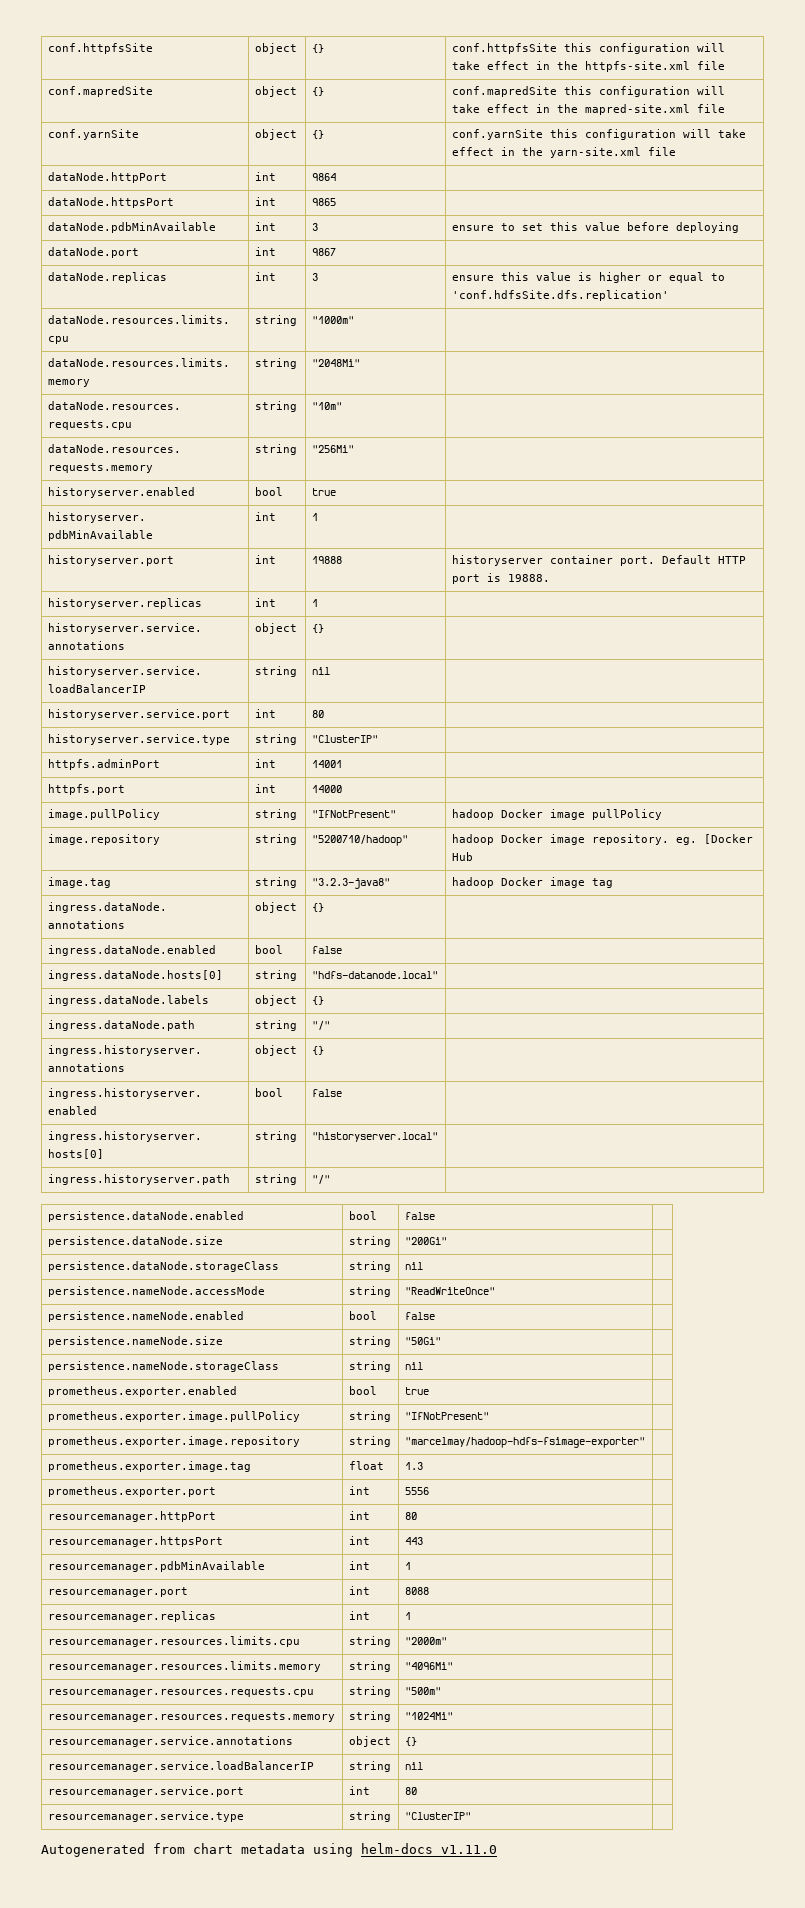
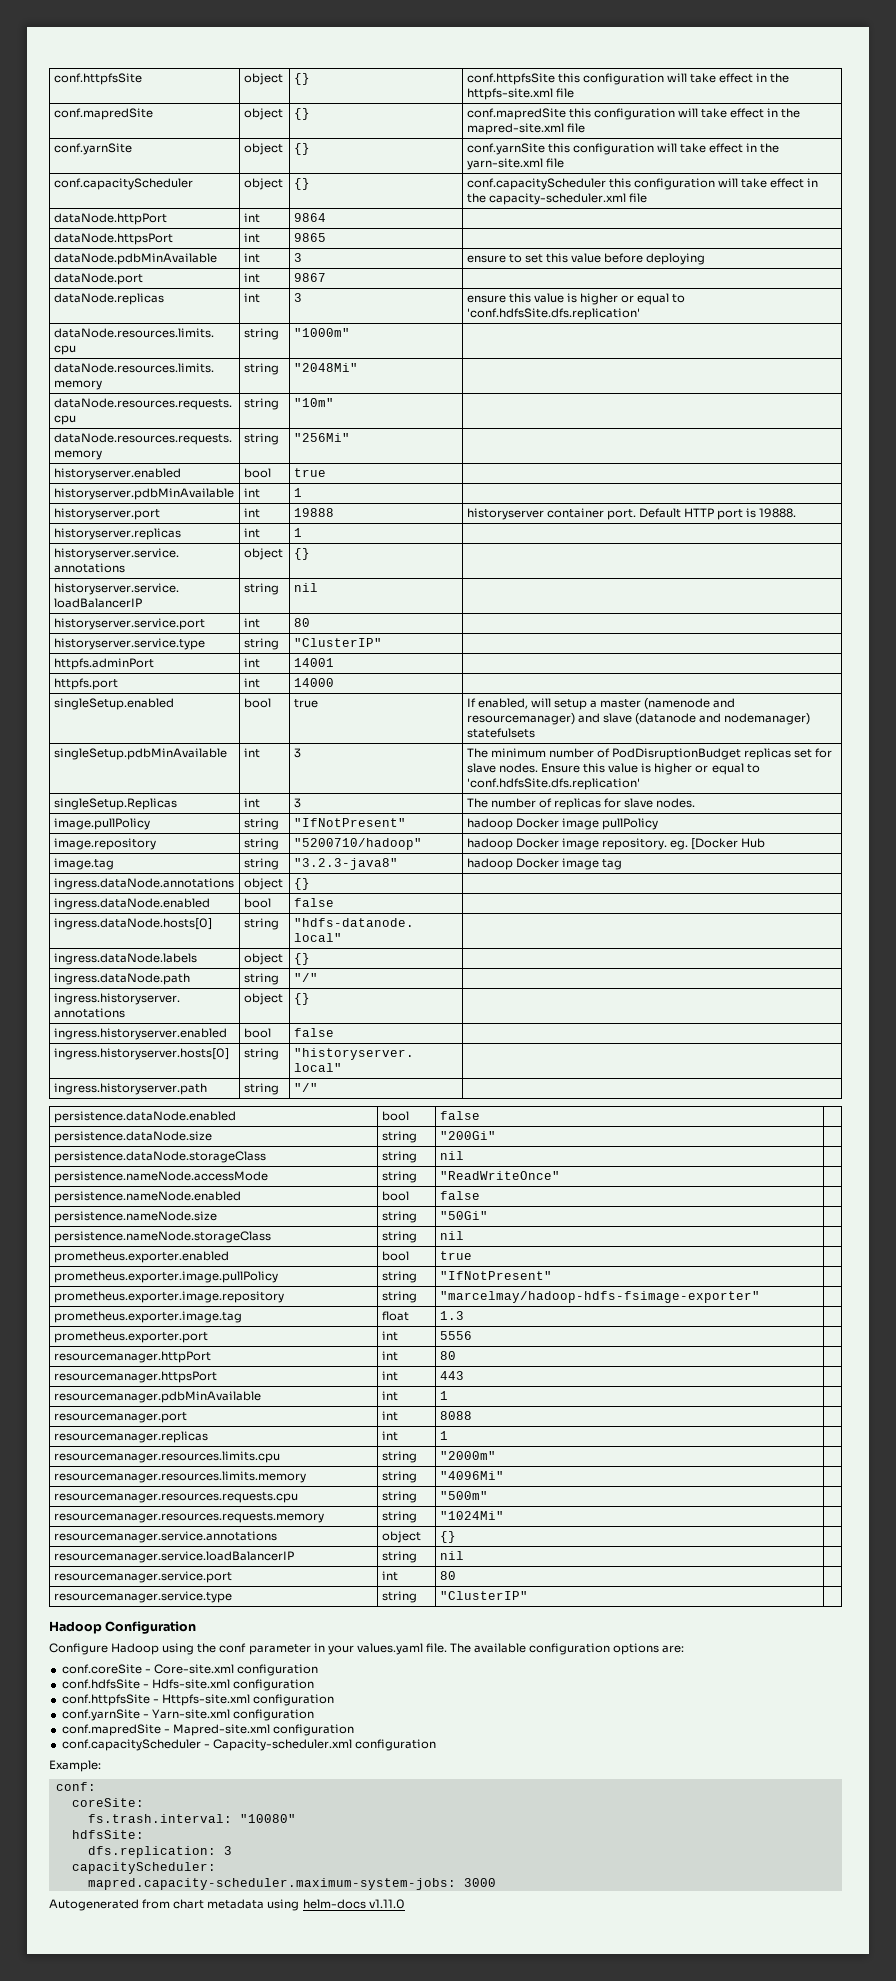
+ conf.capacityScheduler | object | {} | conf.capacityScheduler this configuration will take effect in the capacity-scheduler.xml file
+ singleSetup.enabled | bool | true | If enabled, will setup a master (namenode and resourcemanager) and slave (datanode and nodemanager) statefulsets
+ singleSetup.pdbMinAvailable | int | 3 | The minimum number of PodDisruptionBudget replicas set for slave nodes. Ensure this value is higher or equal to 'conf.hdfsSite.dfs.replication'
+ singleSetup.Replicas | int | 3 | The number of replicas for slave nodes.
+ Hadoop Configuration
+ Configure Hadoop using the conf parameter in your values.yaml file. The available configuration options are:
+ conf.coreSite - Core-site.xml configuration
+ conf.hdfsSite - Hdfs-site.xml configuration
+ conf.httpfsSite - Httpfs-site.xml configuration
+ conf.yarnSite - Yarn-site.xml configuration
+ conf.mapredSite - Mapred-site.xml configuration
+ conf.capacityScheduler - Capacity-scheduler.xml configuration
+ Example:
+ conf:
+ coreSite:
+ fs.trash.interval: "10080"
+ hdfsSite:
+ dfs.replication: 3
+ capacityScheduler:
+ mapred.capacity-scheduler.maximum-system-jobs: 3000

